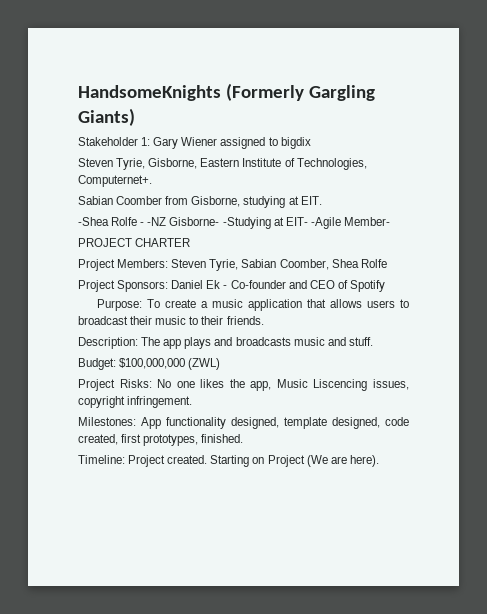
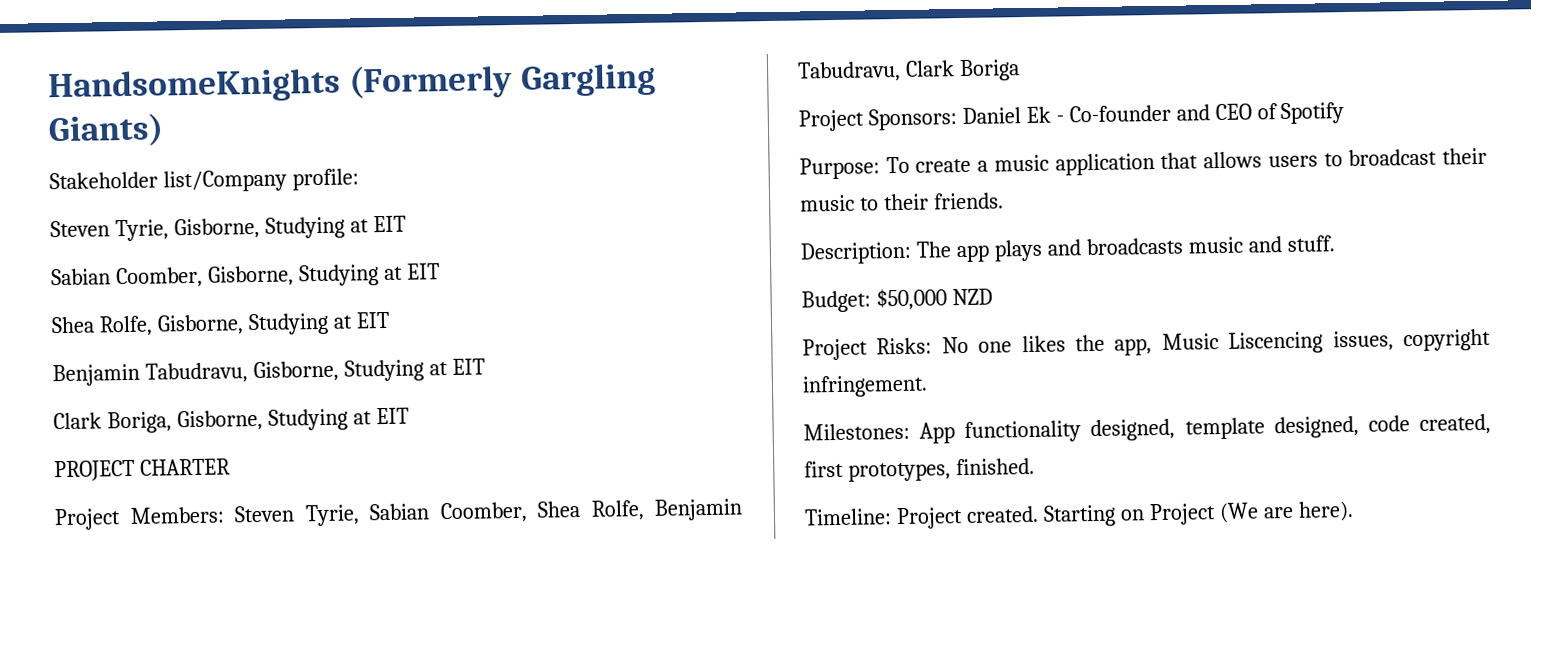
- Stakeholder 1: Gary Wiener assigned to bigdix
- Steven Tyrie, Gisborne, Eastern Institute of Technologies, Computernet+.
- Sabian Coomber from Gisborne, studying at EIT.
- -Shea Rolfe - -NZ Gisborne- -Studying at EIT- -Agile Member-
+ Stakeholder list/Company profile:
+ Steven Tyrie, Gisborne, Studying at EIT
+ Sabian Coomber, Gisborne, Studying at EIT
+ Shea Rolfe, Gisborne, Studying at EIT
+ Benjamin Tabudravu, Gisborne, Studying at EIT
+ Clark Boriga, Gisborne, Studying at EIT
- Project Members: Steven Tyrie, Sabian Coomber, Shea Rolfe
+ Project Members: Steven Tyrie, Sabian Coomber, Shea Rolfe, Benjamin Tabudravu, Clark Boriga
- Budget: $100,000,000 (ZWL)
+ Budget: $50,000 NZD

